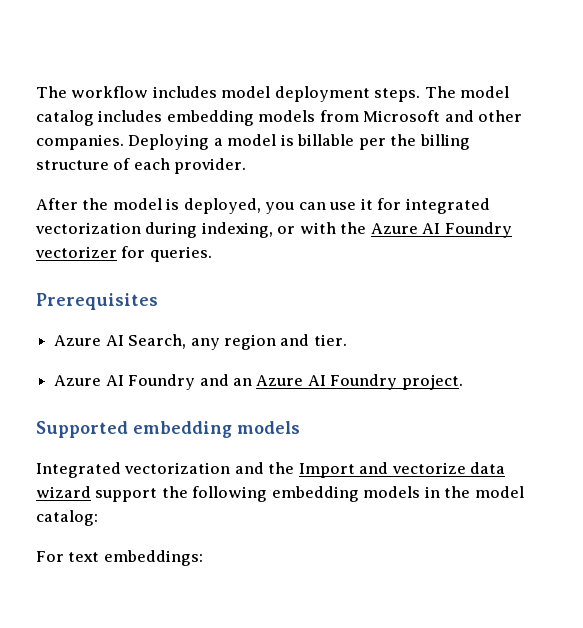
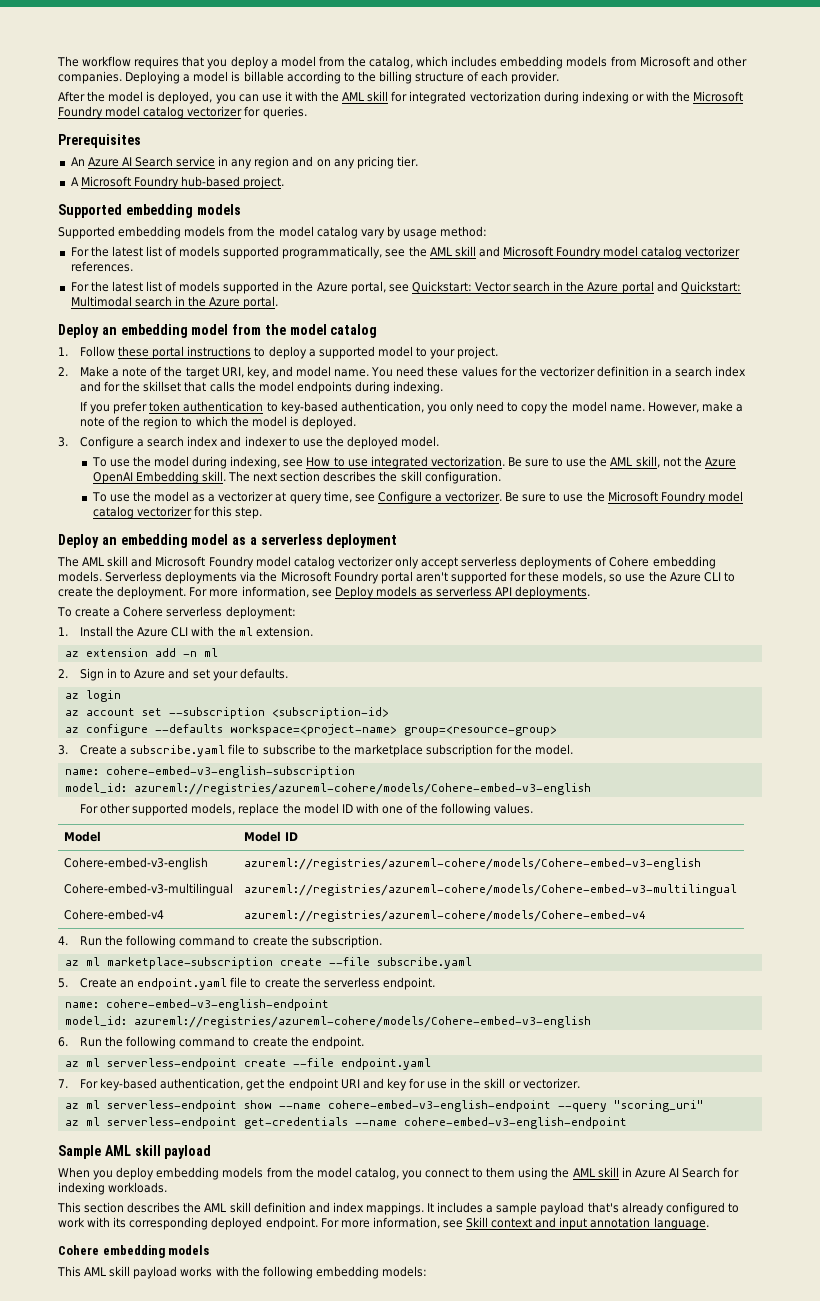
- The workflow includes model deployment steps. The model catalog includes embedding models from Microsoft and other companies.
+ The workflow requires that you deploy a model from the catalog, which includes embedding models from Microsoft and other companies.
- Deploying a model is billable per the billing structure of each provider.
+ Deploying a model is billable according to the billing structure of each provider.
- After the model is deployed, you can use it for integrated vectorization during indexing, or with the Azure AI Foundry vectorizer for queries.
+ After the model is deployed, you can use it with the AML skill for integrated vectorization during indexing or with the Microsoft Foundry model catalog vectorizer for queries.
- Azure AI Search, any region and tier.
- Azure AI Foundry and an Azure AI Foundry project.
+ An Azure AI Search service in any region and on any pricing tier.
+ A Microsoft Foundry hub-based project.
  Supported embedding models
- Integrated vectorization and the Import and vectorize data wizard support the following embedding models in the model catalog:
- For text embeddings:
+ Supported embedding models from the model catalog vary by usage method:
+ For the latest list of models supported programmatically, see the AML skill and Microsoft Foundry model catalog vectorizer references.
+ For the latest list of models supported in the Azure portal, see Quickstart: Vector search in the Azure portal and Quickstart: Multimodal search in the Azure portal.
+ Deploy an embedding model from the model catalog
+ 1. Follow these portal instructions to deploy a supported model to your project.
+ 2. Make a note of the target URI, key, and model name. You need these values for the vectorizer definition in a search index and for the skillset that calls the model endpoints during indexing.
+ If you prefer token authentication to key-based authentication, you only need to copy the model name. However, make a note of the region to which the model is deployed.
+ 3. Configure a search index and indexer to use the deployed model.
+ To use the model during indexing, see How to use integrated vectorization. Be sure to use the AML skill, not the Azure OpenAI Embedding skill. The next section describes the skill configuration.
+ To use the model as a vectorizer at query time, see Configure a vectorizer. Be sure to use the Microsoft Foundry model catalog vectorizer for this step.
+ Deploy an embedding model as a serverless deployment
+ The AML skill and Microsoft Foundry model catalog vectorizer only accept serverless deployments of Cohere embedding models. Serverless deployments via the Microsoft Foundry portal aren't supported for these models, so use the Azure CLI to create the deployment. For more information, see Deploy models as serverless API deployments.
+ To create a Cohere serverless deployment:
+ 1. Install the Azure CLI with the ml extension.
+ az extension add -n ml
+ 2. Sign in to Azure and set your defaults.
+ az login
+ az account set --subscription <subscription-id>
+ az configure --defaults workspace=<project-name> group=<resource-group>
+ 3. Create a subscribe.yaml file to subscribe to the marketplace subscription for the model.
+ name: cohere-embed-v3-english-subscription
+ model_id: azureml://registries/azureml-cohere/models/Cohere-embed-v3-english
+ For other supported models, replace the model ID with one of the following values.
+ Model | Model ID
+ Cohere-embed-v3-english | azureml://registries/azureml-cohere/models/Cohere-embed-v3-english
+ Cohere-embed-v3-multilingual | azureml://registries/azureml-cohere/models/Cohere-embed-v3-multilingual
+ Cohere-embed-v4 | azureml://registries/azureml-cohere/models/Cohere-embed-v4
+ 4. Run the following command to create the subscription.
+ az ml marketplace-subscription create --file subscribe.yaml
+ 5. Create an endpoint.yaml file to create the serverless endpoint.
+ name: cohere-embed-v3-english-endpoint
+ model_id: azureml://registries/azureml-cohere/models/Cohere-embed-v3-english
+ 6. Run the following command to create the endpoint.
+ az ml serverless-endpoint create --file endpoint.yaml
+ 7. For key-based authentication, get the endpoint URI and key for use in the skill or vectorizer.
+ az ml serverless-endpoint show --name cohere-embed-v3-english-endpoint --query "scoring_uri"
+ az ml serverless-endpoint get-credentials --name cohere-embed-v3-english-endpoint
+ Sample AML skill payload
+ When you deploy embedding models from the model catalog, you connect to them using the AML skill in Azure AI Search for indexing workloads.
+ This section describes the AML skill definition and index mappings. It includes a sample payload that's already configured to work with its corresponding deployed endpoint. For more information, see Skill context and input annotation language.
+ Cohere embedding models
+ This AML skill payload works with the following embedding models:

